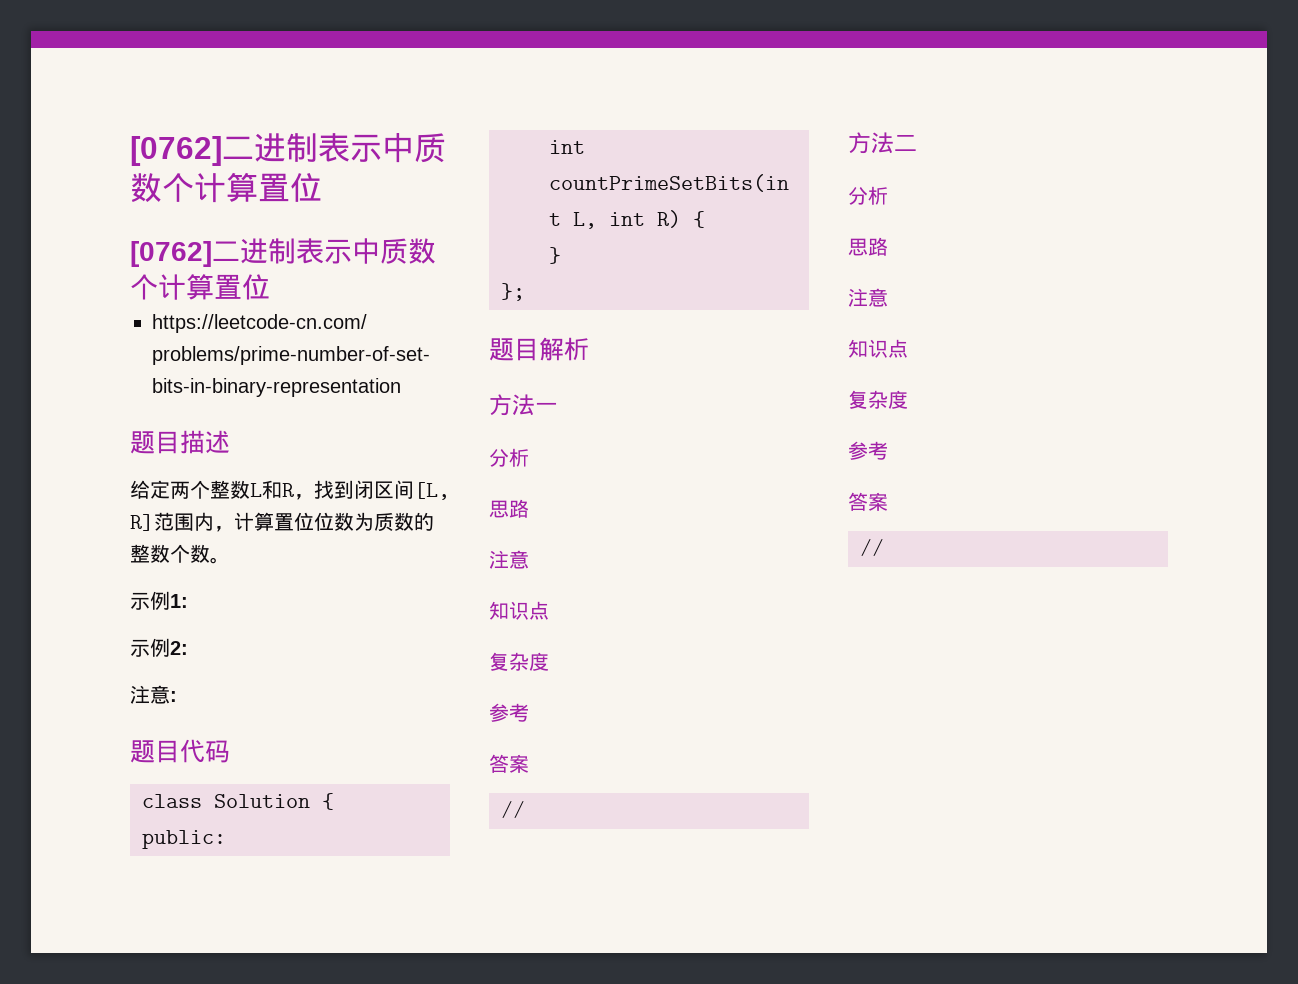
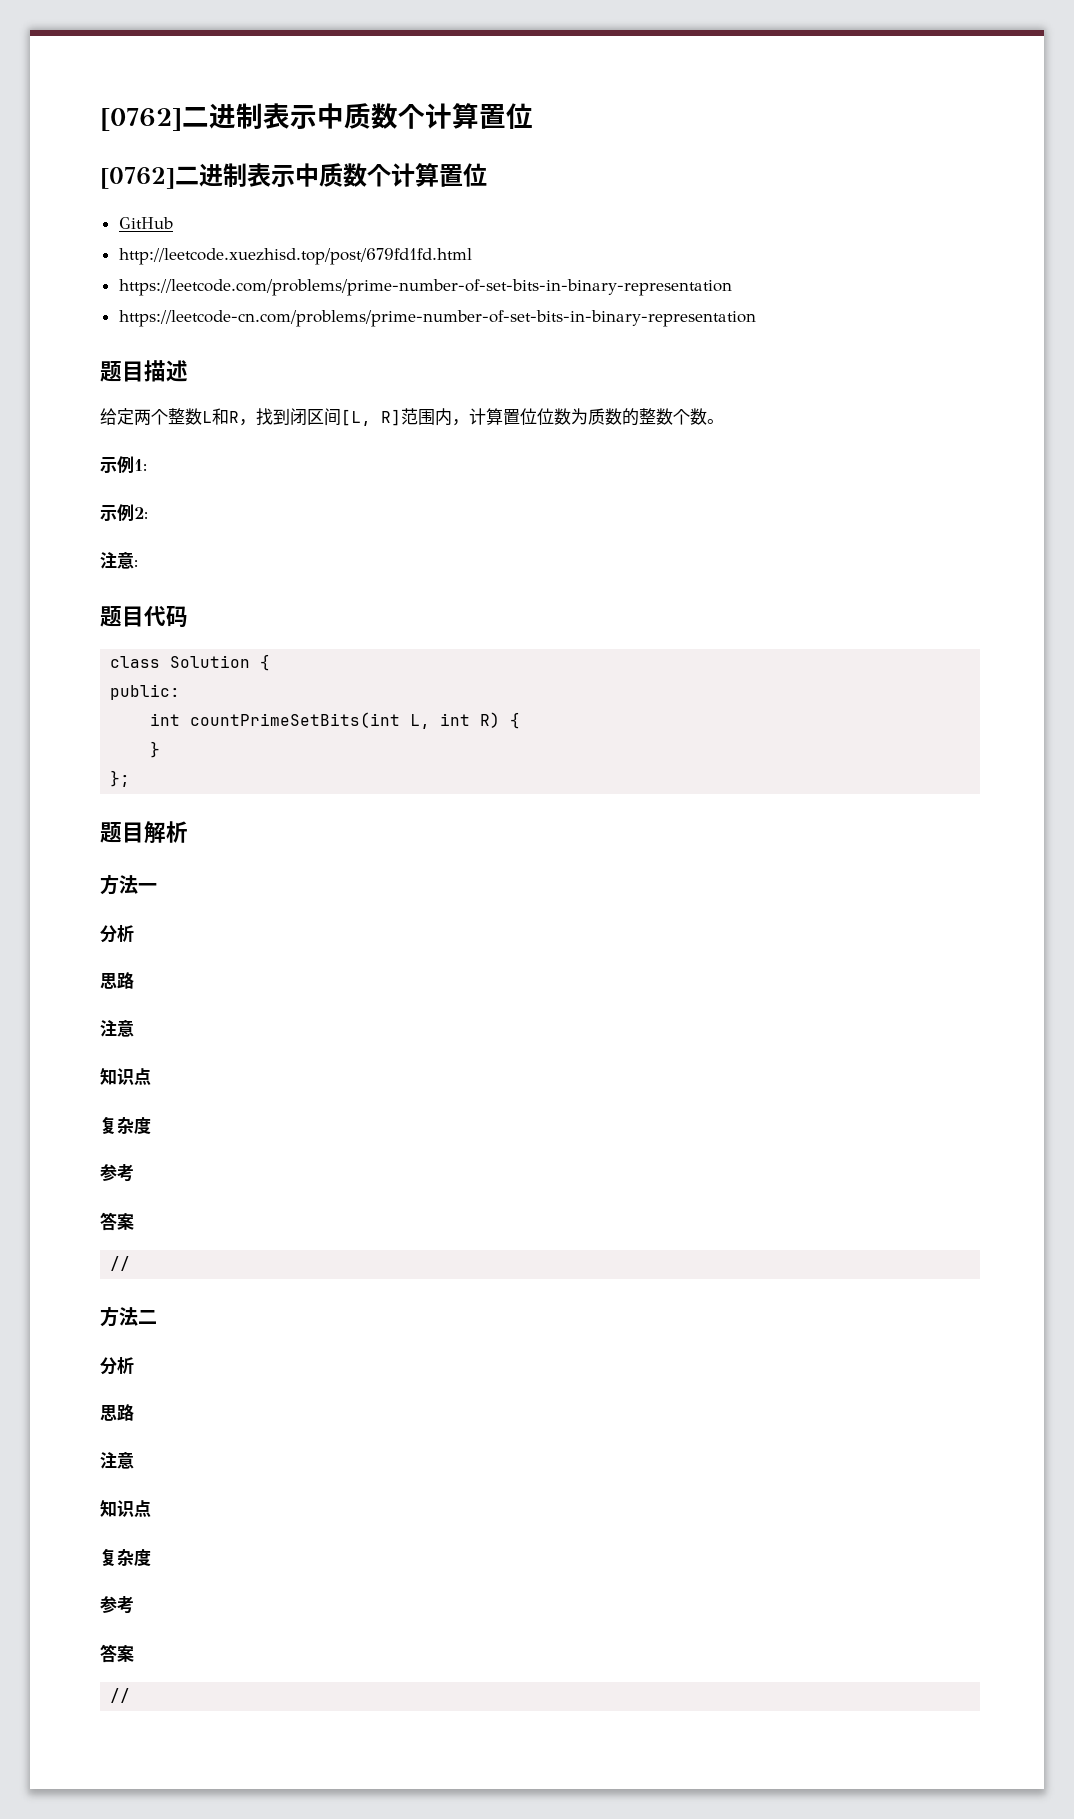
+ GitHub
+ http://leetcode.xuezhisd.top/post/679fd1fd.html
+ https://leetcode.com/problems/prime-number-of-set-bits-in-binary-representation

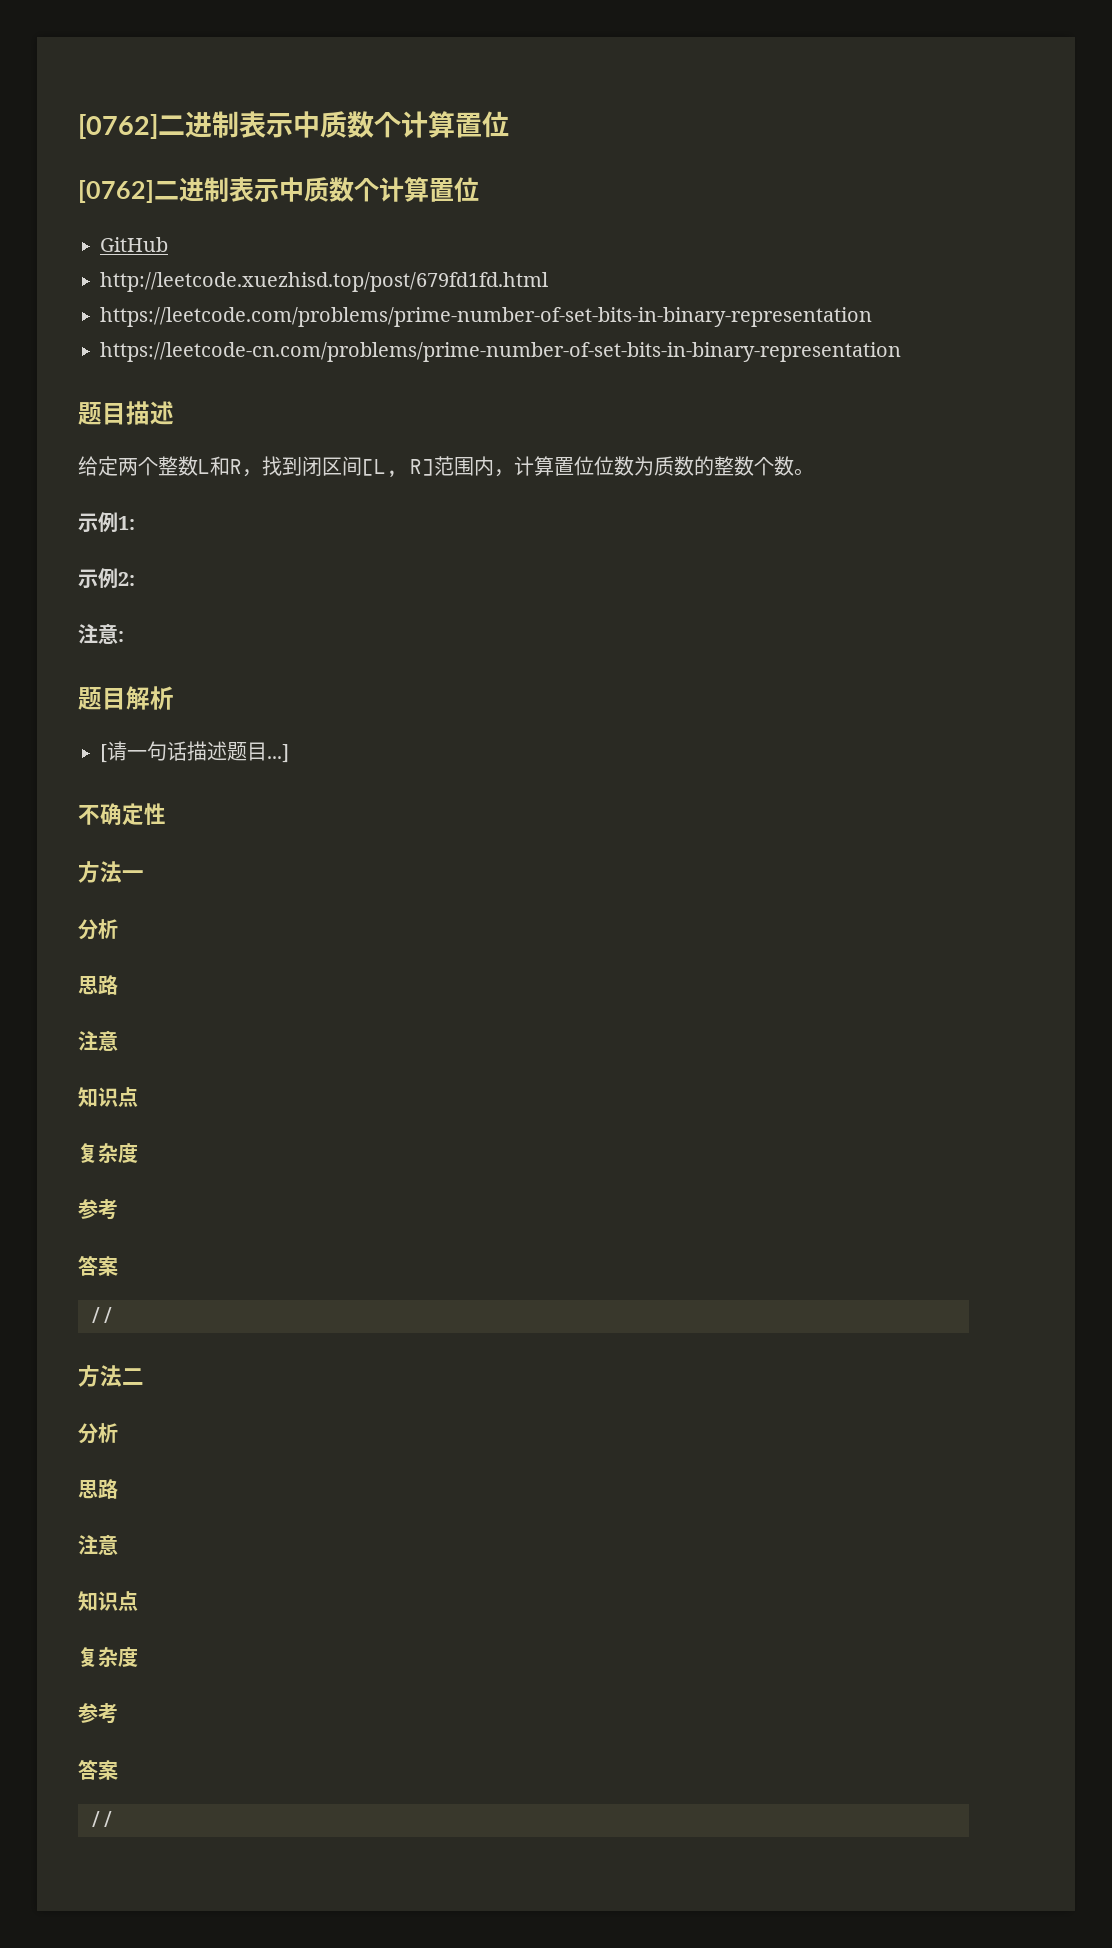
- 题目代码
- class Solution {
- public:
- int countPrimeSetBits(int L, int R) {
- }
- };
  题目解析
+ [请一句话描述题目...]
+ 不确定性

